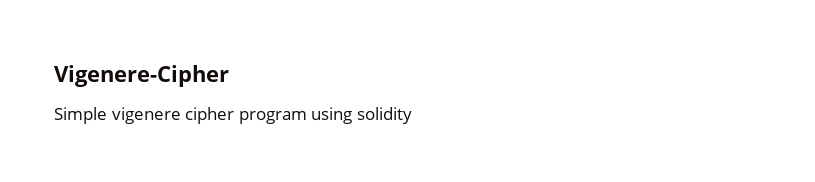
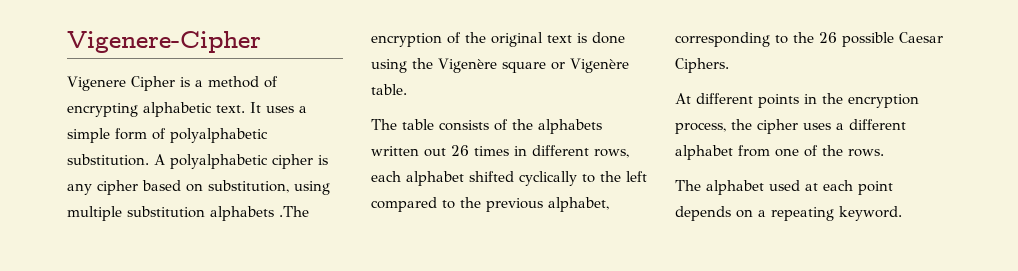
- Simple vigenere cipher program using solidity
+ Vigenere Cipher is a method of encrypting alphabetic text. It uses a simple form of polyalphabetic substitution. A polyalphabetic cipher is any cipher based on substitution, using multiple substitution alphabets .The encryption of the original text is done using the Vigenère square or Vigenère table.
+ The table consists of the alphabets written out 26 times in different rows, each alphabet shifted cyclically to the left compared to the previous alphabet, corresponding to the 26 possible Caesar Ciphers.
+ At different points in the encryption process, the cipher uses a different alphabet from one of the rows.
+ The alphabet used at each point depends on a repeating keyword.

